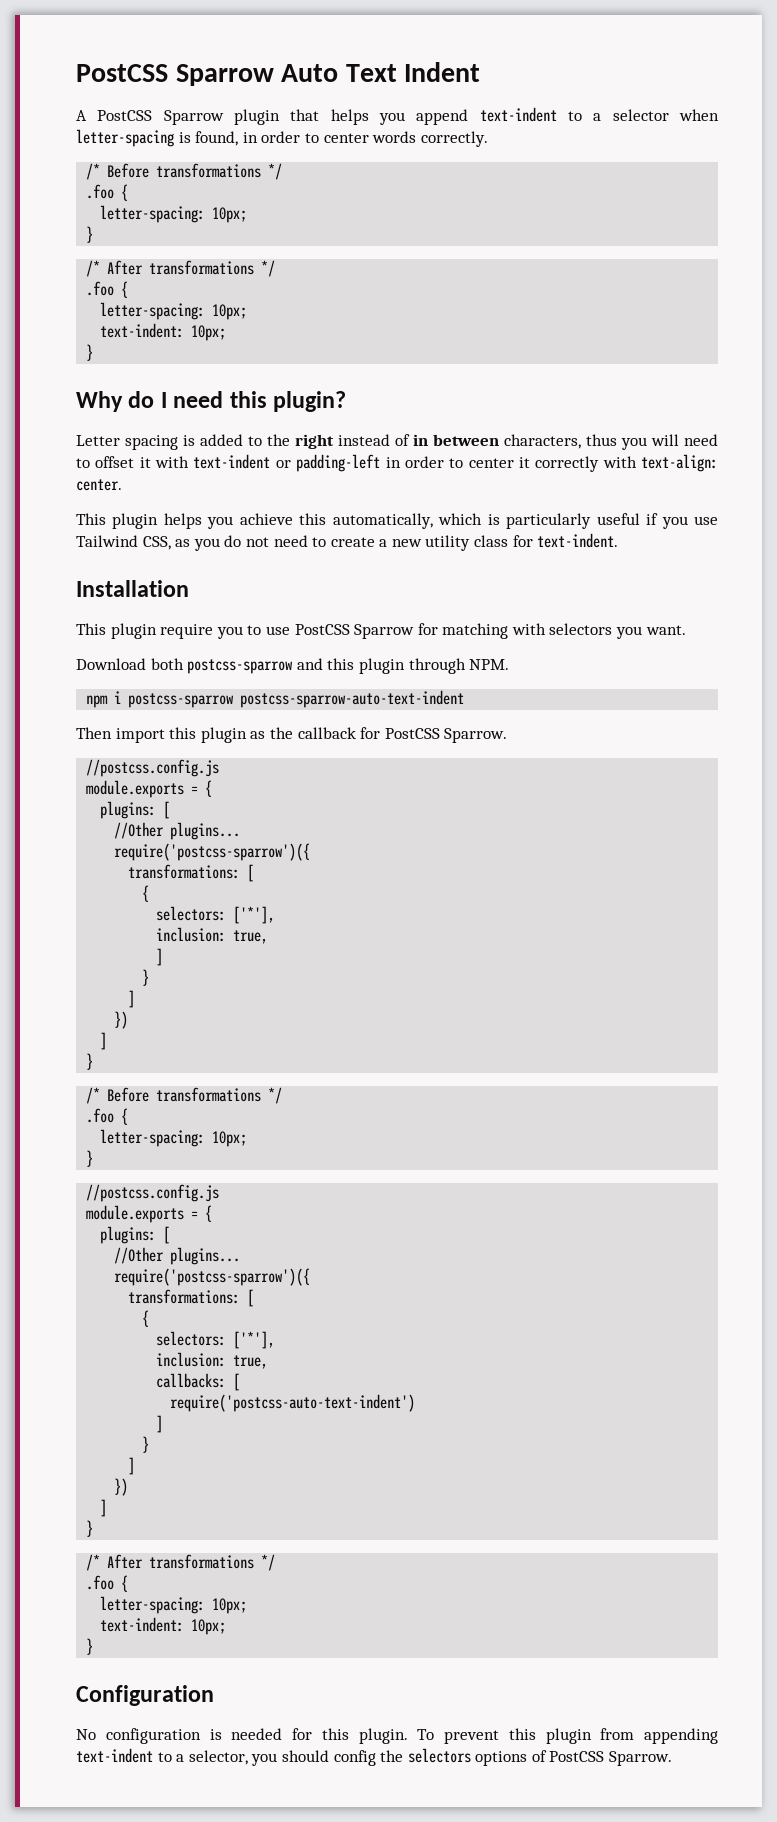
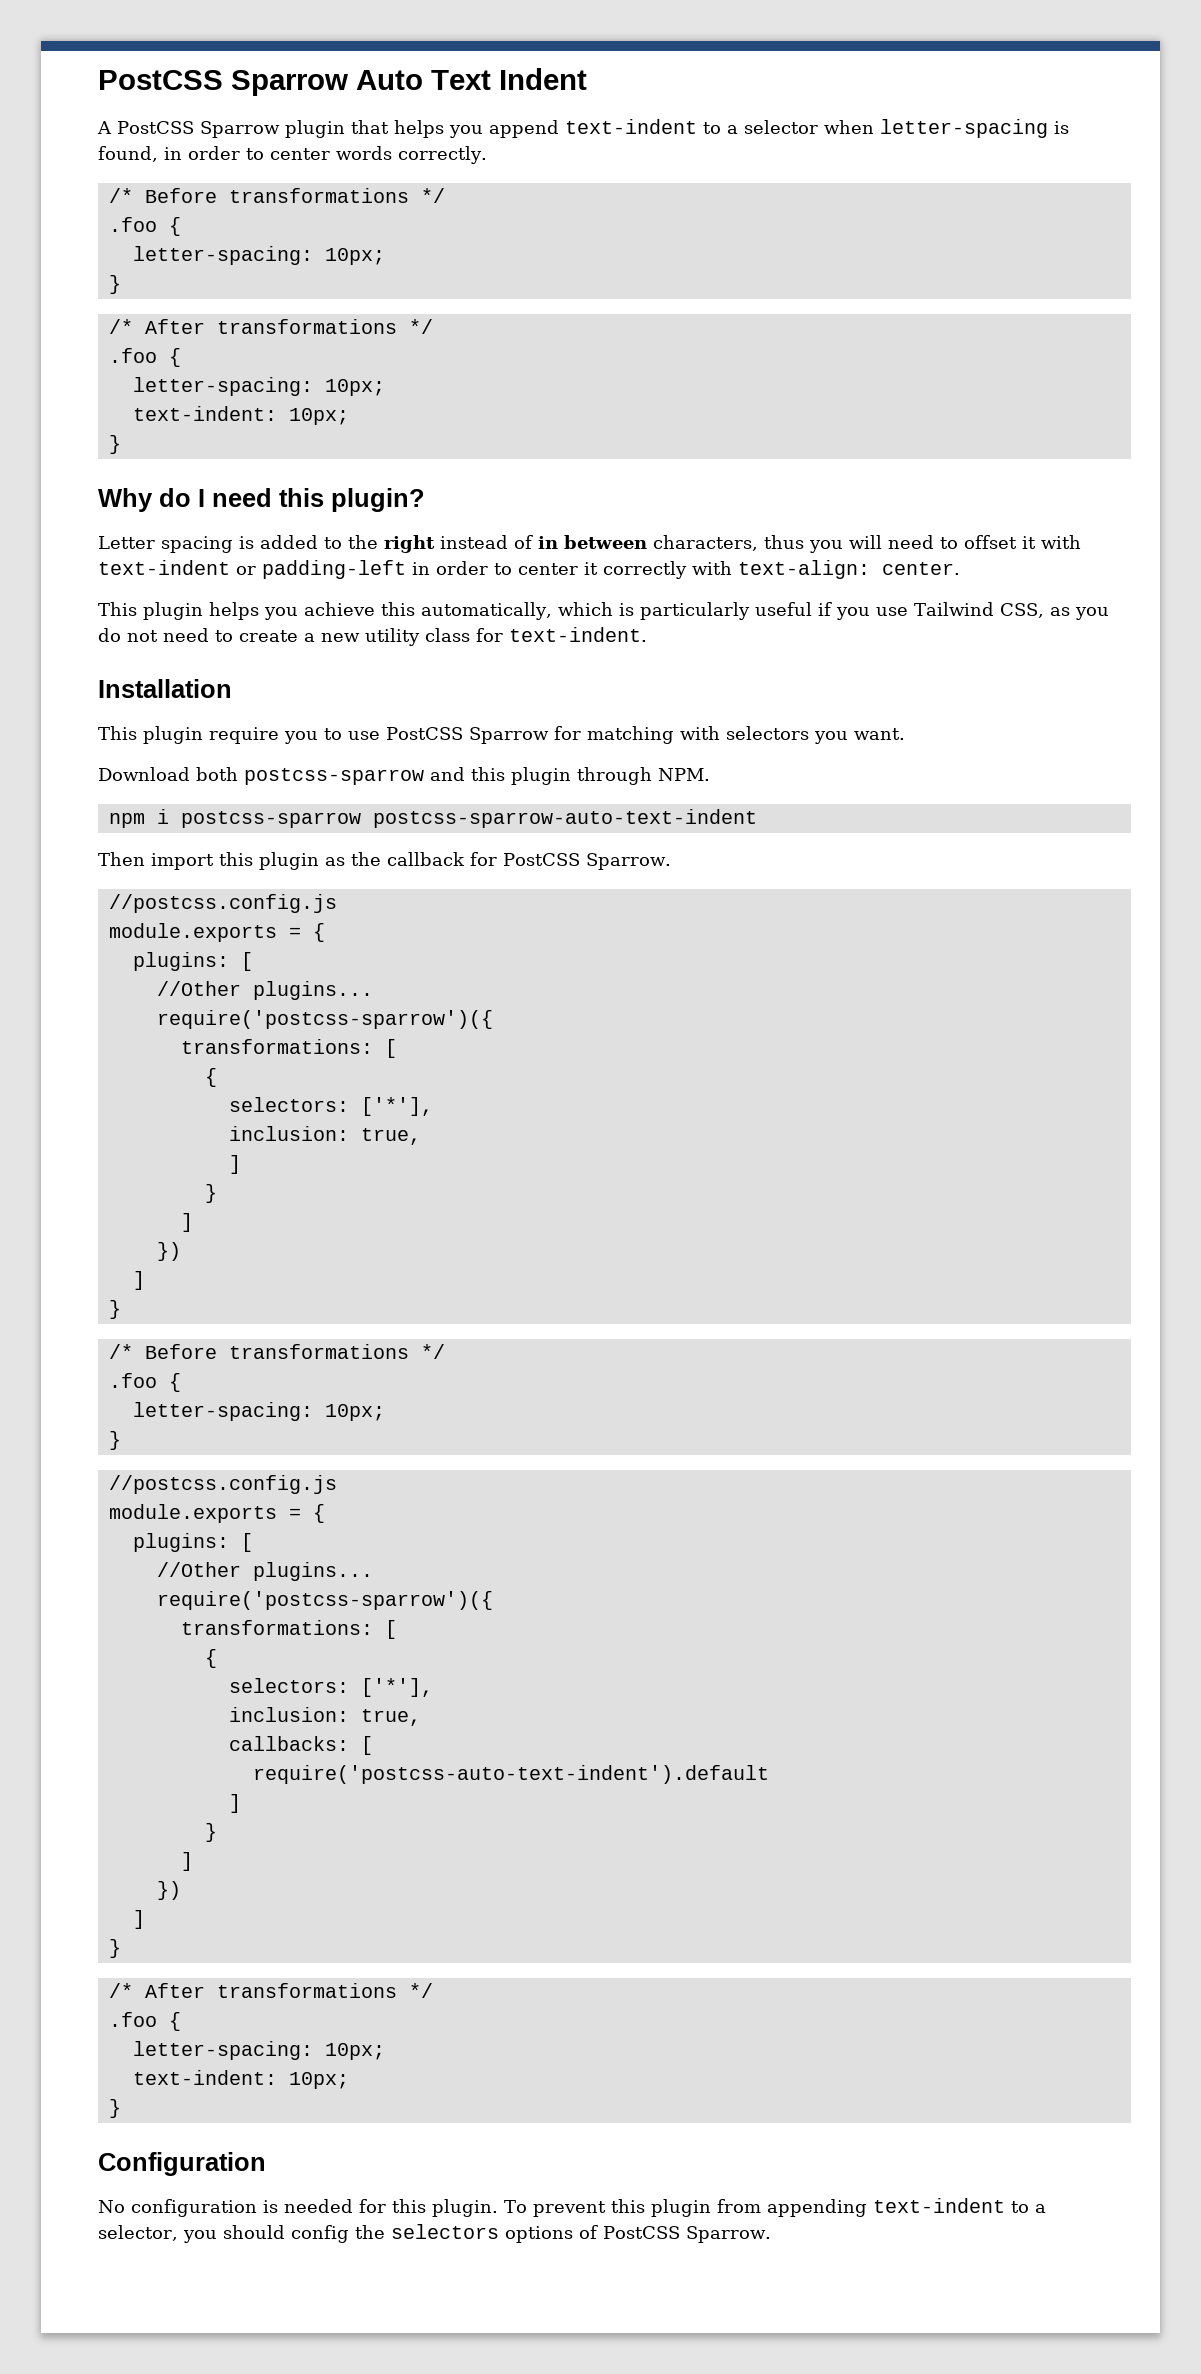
- require('postcss-auto-text-indent')
+ require('postcss-auto-text-indent').default

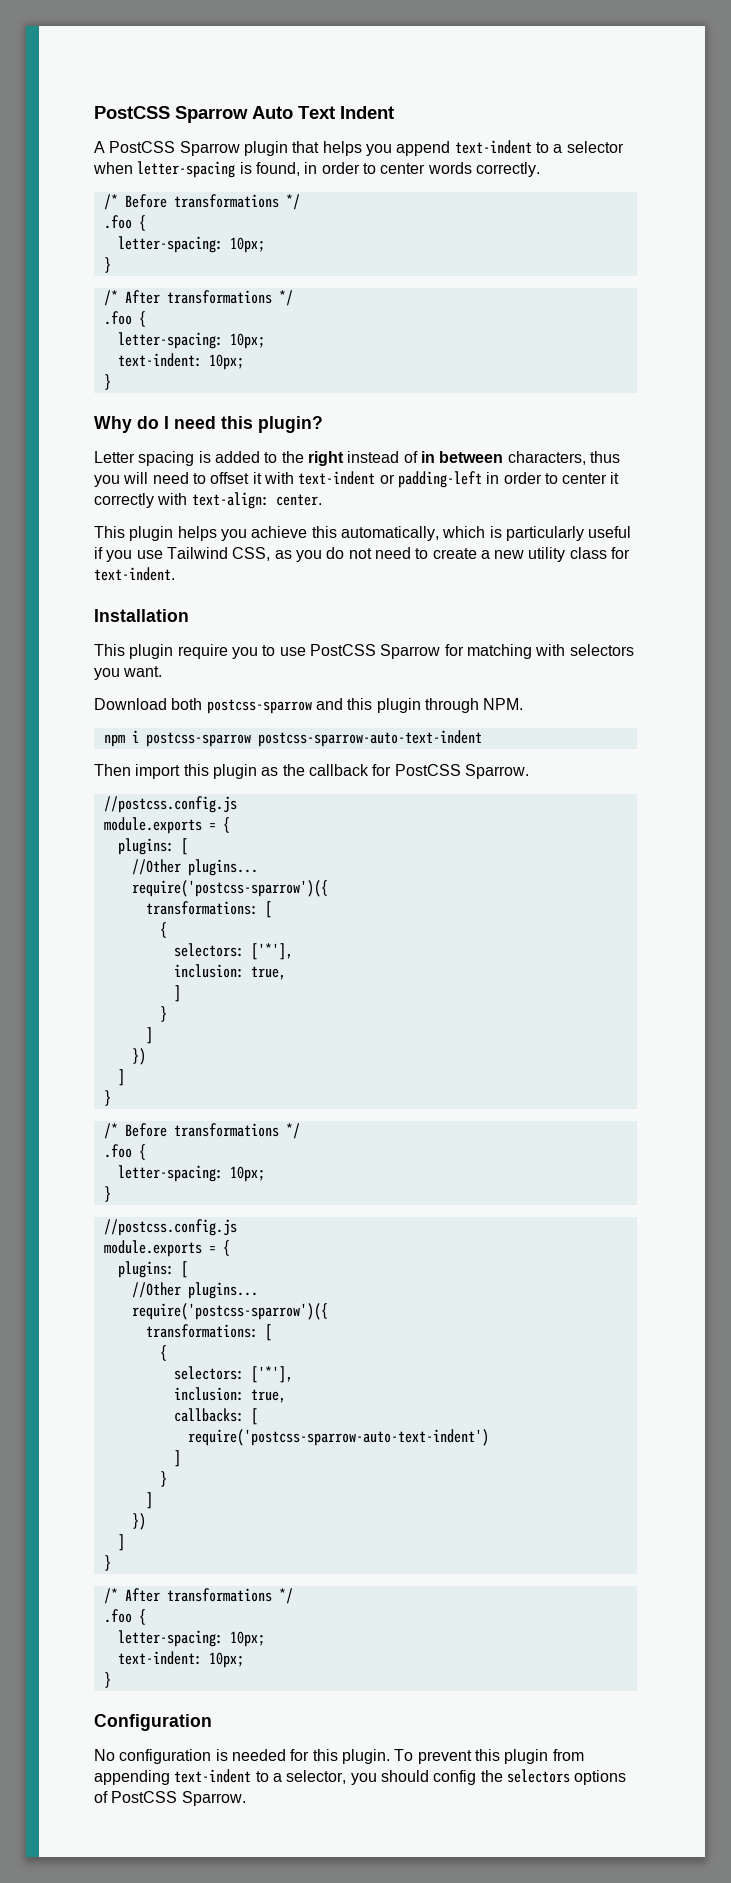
- require('postcss-auto-text-indent').default
+ require('postcss-sparrow-auto-text-indent')

